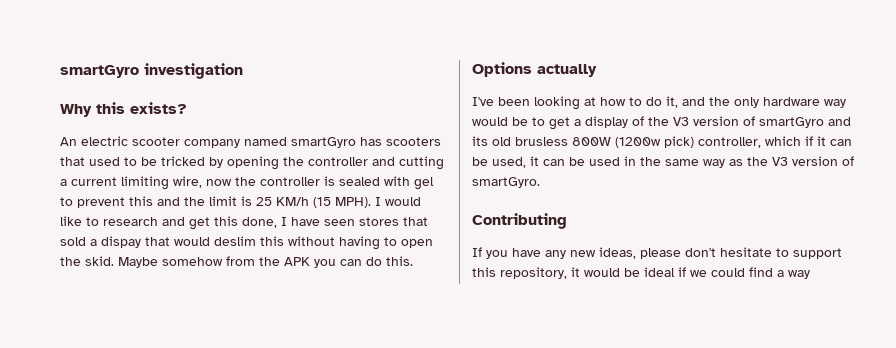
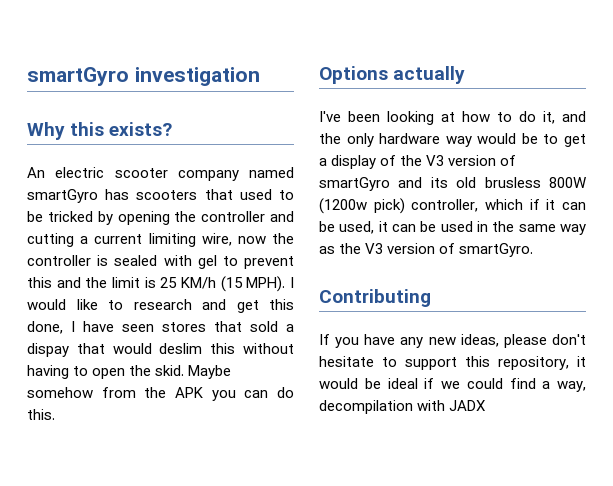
- If you have any new ideas, please don't hesitate to support this repository, it would be ideal if we could find a way
+ If you have any new ideas, please don't hesitate to support this repository, it would be ideal if we could find a way, decompilation with JADX

